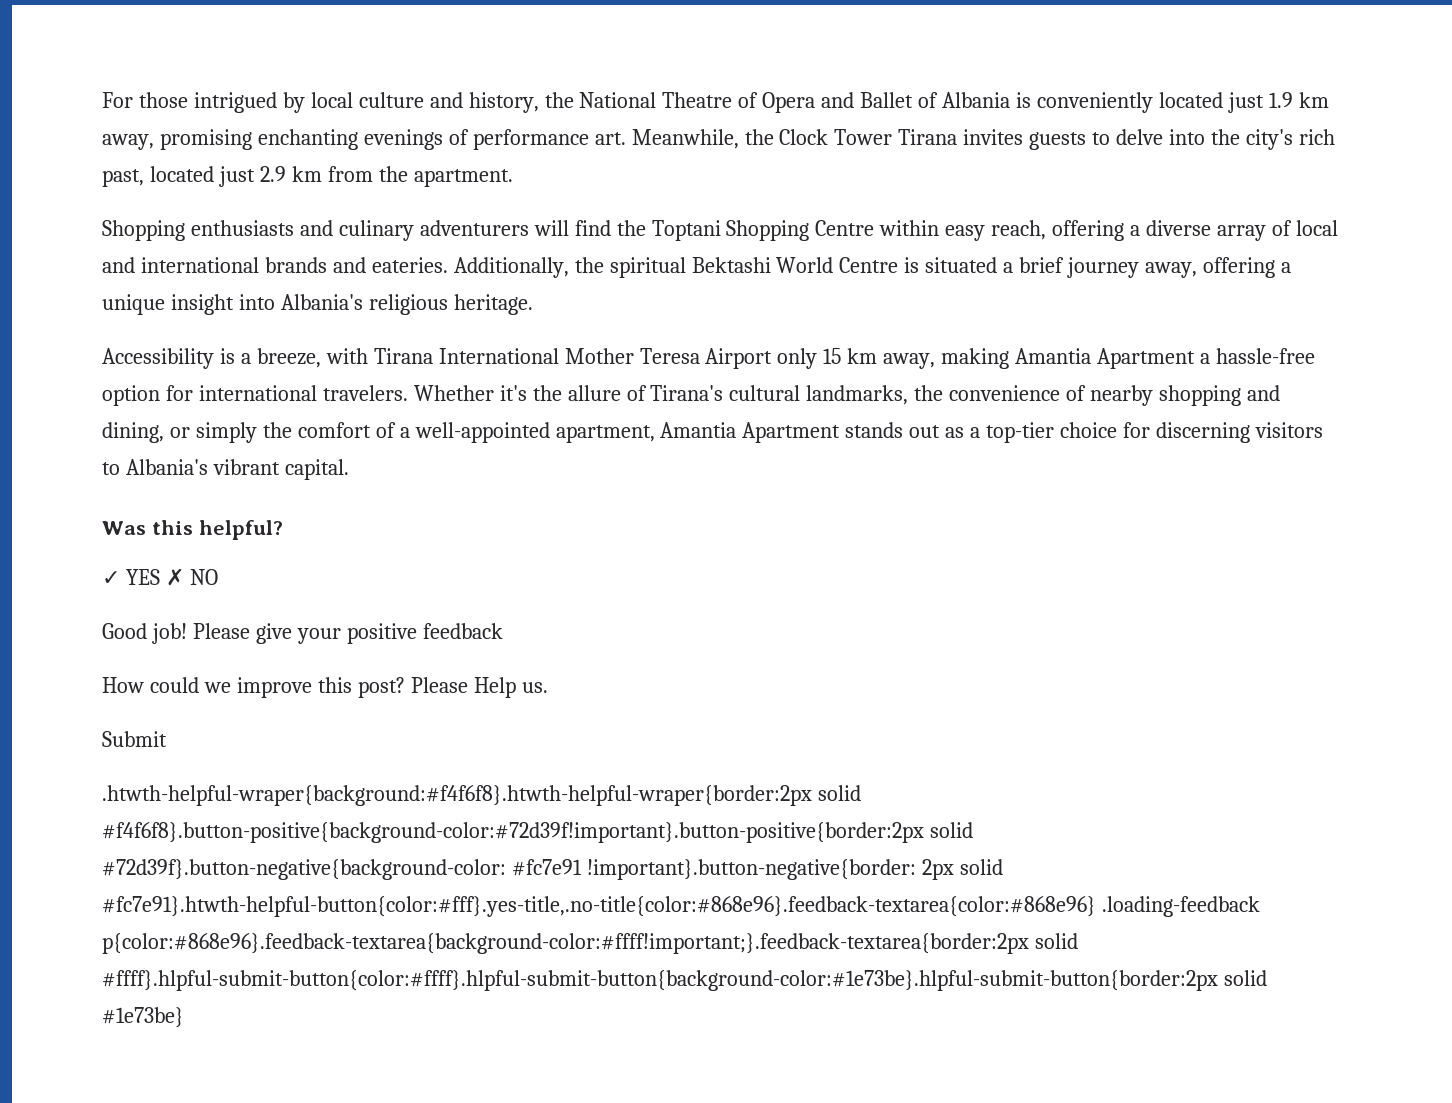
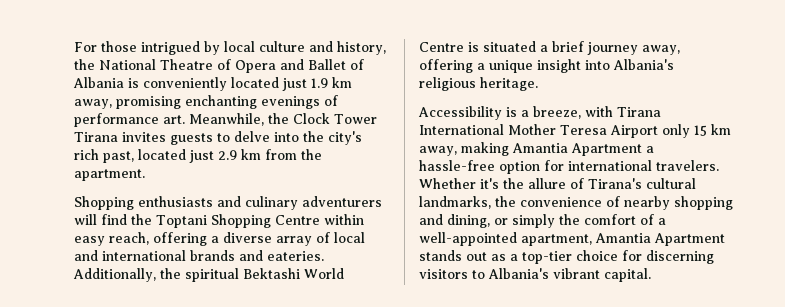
- Was this helpful?
- ✓ YES ✗ NO
- Good job! Please give your positive feedback
- How could we improve this post? Please Help us.
- Submit
- .htwth-helpful-wraper{background:#f4f6f8}.htwth-helpful-wraper{border:2px solid #f4f6f8}.button-positive{background-color:#72d39f!important}.button-positive{border:2px solid #72d39f}.button-negative{background-color: #fc7e91 !important}.button-negative{border: 2px solid #fc7e91}.htwth-helpful-button{color:#fff}.yes-title,.no-title{color:#868e96}.feedback-textarea{color:#868e96} .loading-feedback p{color:#868e96}.feedback-textarea{background-color:#ffff!important;}.feedback-textarea{border:2px solid #ffff}.hlpful-submit-button{color:#ffff}.hlpful-submit-button{background-color:#1e73be}.hlpful-submit-button{border:2px solid #1e73be}

